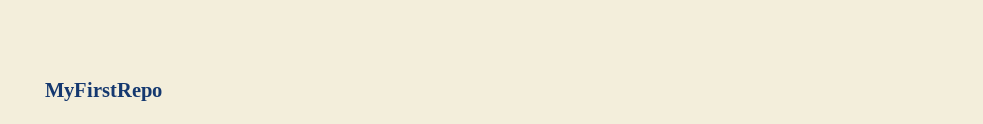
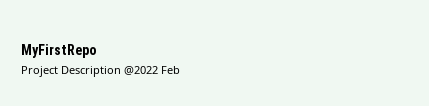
+ Project Description @2022 Feb

